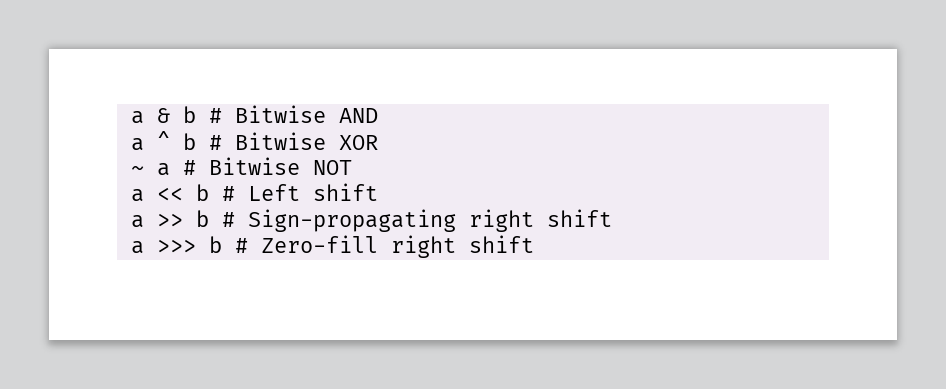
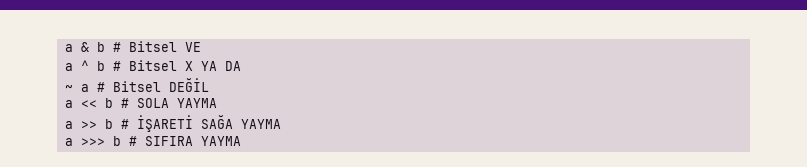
- a & b # Bitwise AND
+ a & b # Bitsel VE
- a ^ b # Bitwise XOR
+ a ^ b # Bitsel X YA DA
- ~ a # Bitwise NOT
+ ~ a # Bitsel DEĞİL
- a << b # Left shift
+ a << b # SOLA YAYMA
- a >> b # Sign-propagating right shift
+ a >> b # İŞARETİ SAĞA YAYMA
- a >>> b # Zero-fill right shift
+ a >>> b # SIFIRA YAYMA

